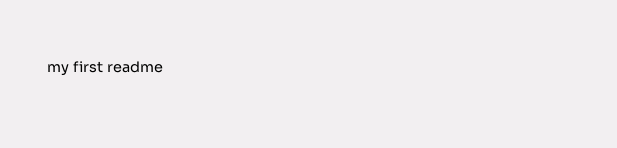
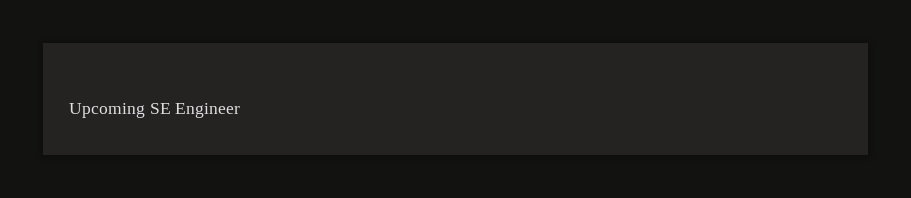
- my first readme
+ Upcoming SE Engineer

